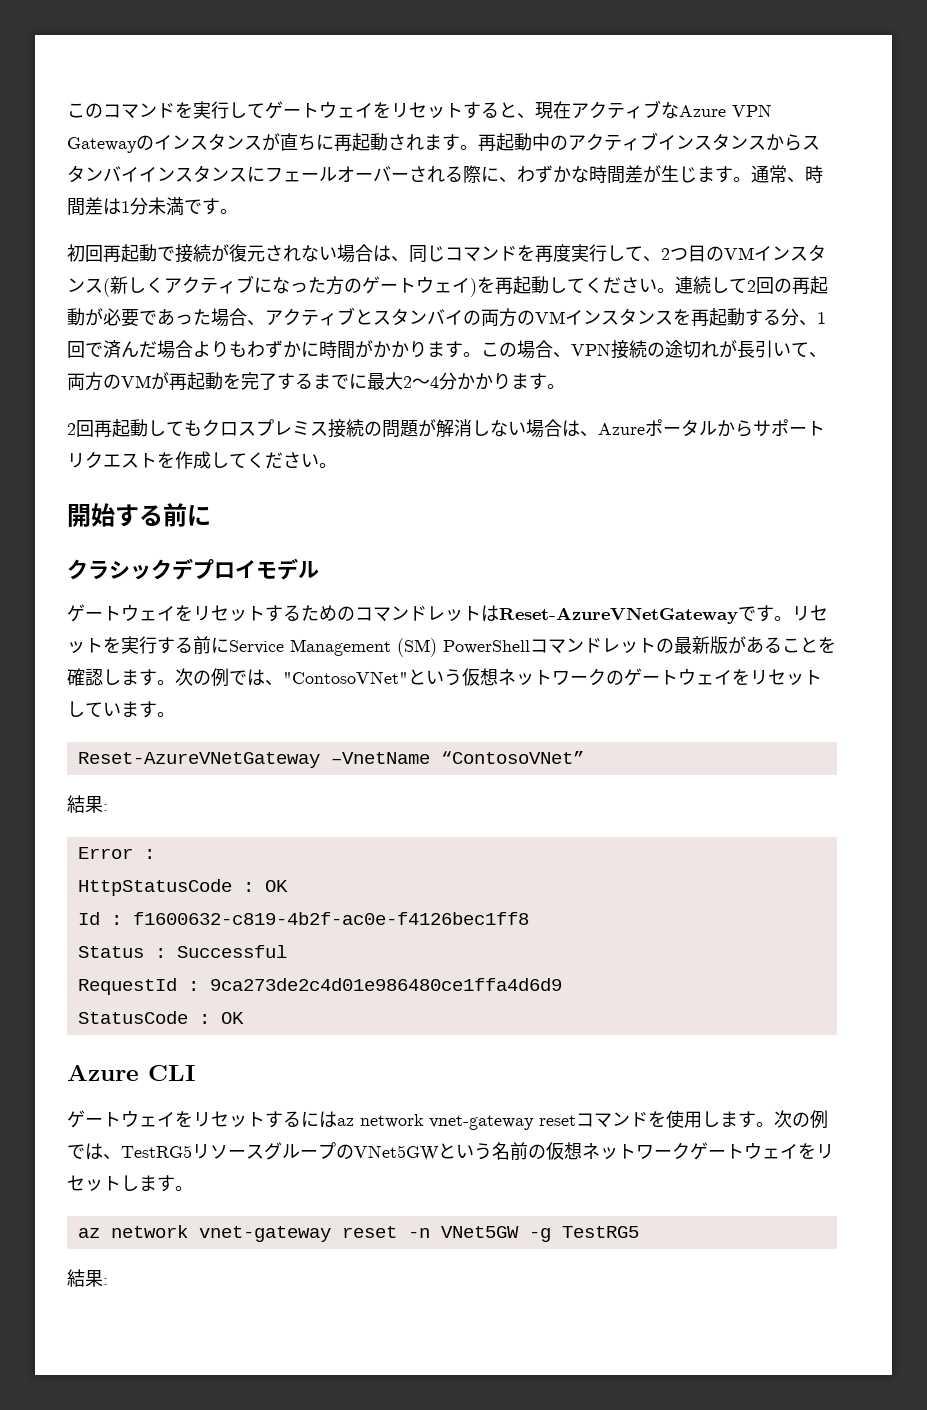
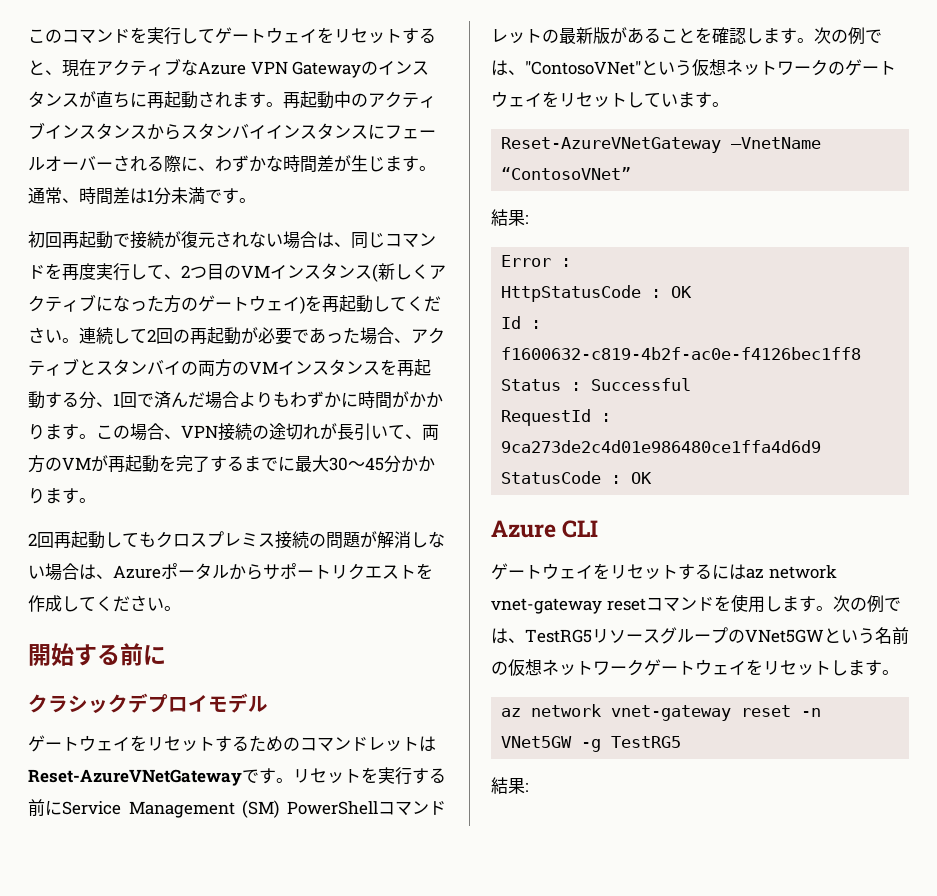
- この場合、VPN接続の途切れが長引いて、両方のVMが再起動を完了するまでに最大2～4分かかります。
+ この場合、VPN接続の途切れが長引いて、両方のVMが再起動を完了するまでに最大30～45分かかります。

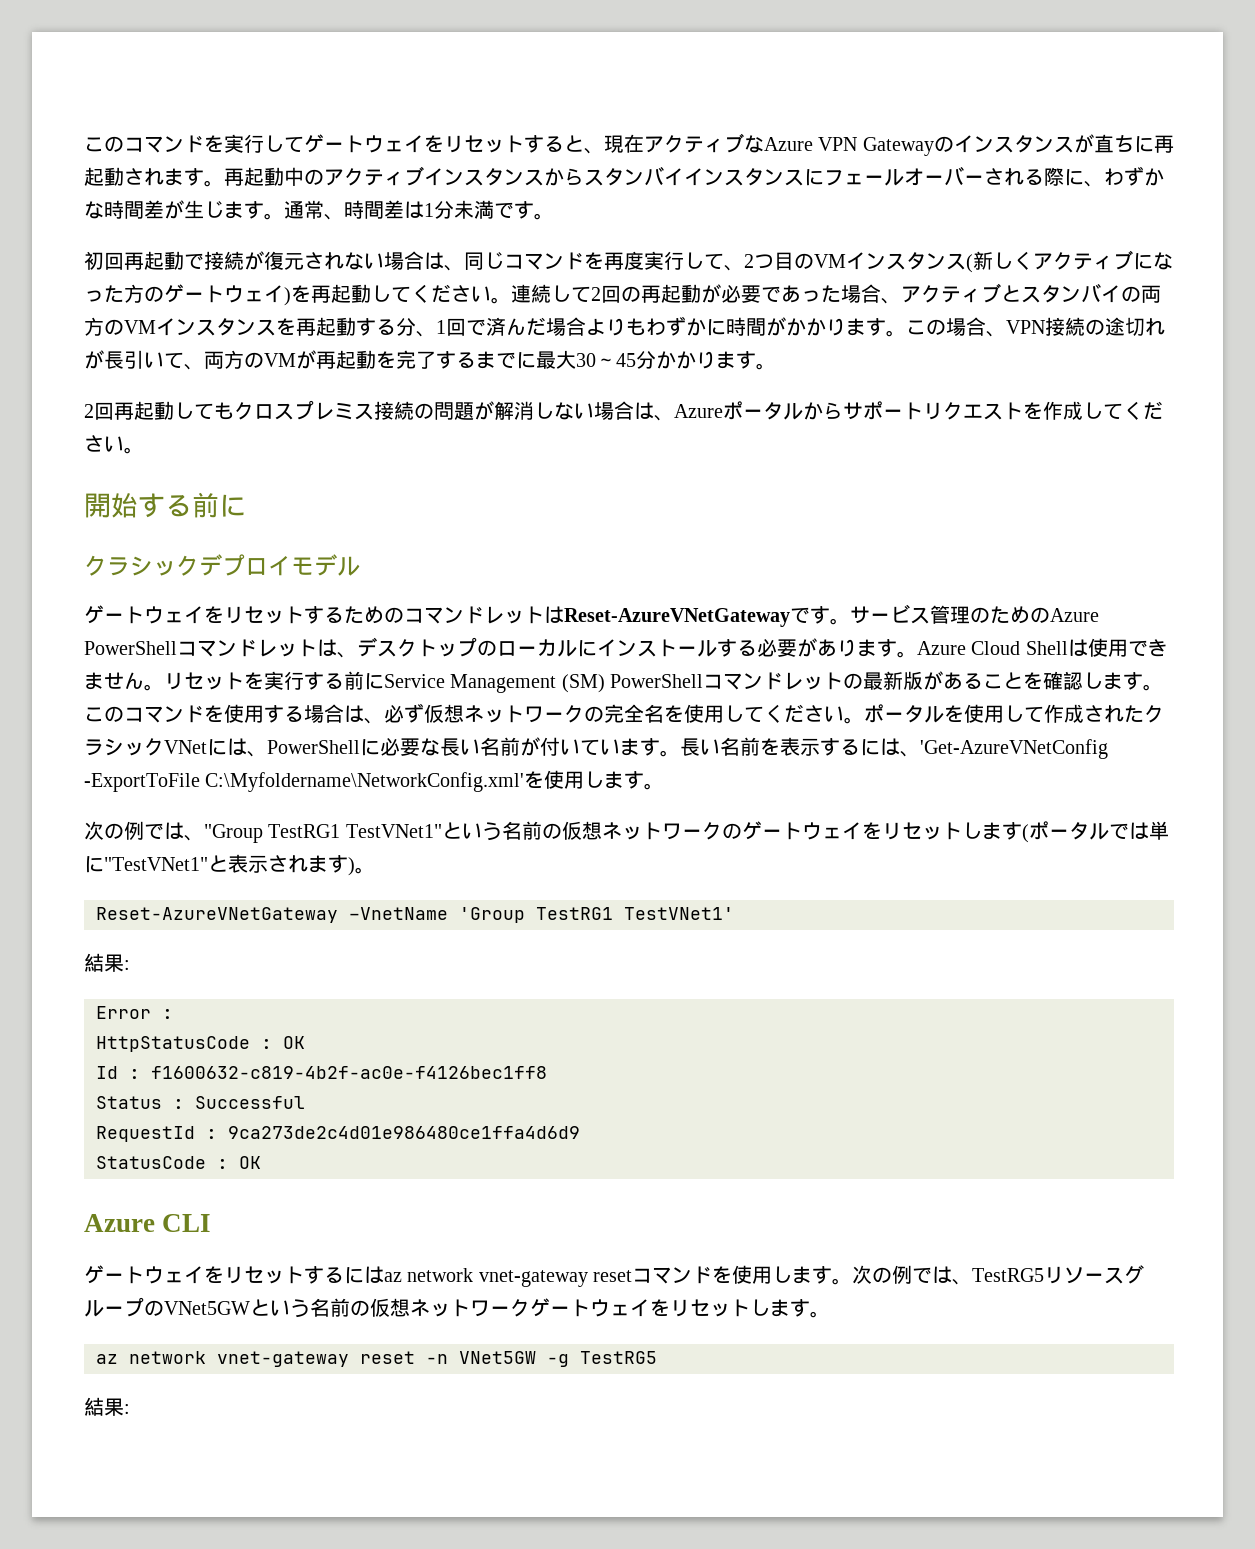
+ サービス管理のためのAzure PowerShellコマンドレットは、デスクトップのローカルにインストールする必要があります。Azure Cloud Shellは使用できません。
- 次の例では、"ContosoVNet"という仮想ネットワークのゲートウェイをリセットしています。
+ このコマンドを使用する場合は、必ず仮想ネットワークの完全名を使用してください。ポータルを使用して作成されたクラシックVNetには、PowerShellに必要な長い名前が付いています。長い名前を表示するには、'Get-AzureVNetConfig -ExportToFile C:\Myfoldername\NetworkConfig.xml'を使用します。
+ 次の例では、"Group TestRG1 TestVNet1"という名前の仮想ネットワークのゲートウェイをリセットします(ポータルでは単に"TestVNet1"と表示されます)。
- Reset-AzureVNetGateway –VnetName “ContosoVNet”
+ Reset-AzureVNetGateway –VnetName 'Group TestRG1 TestVNet1'

